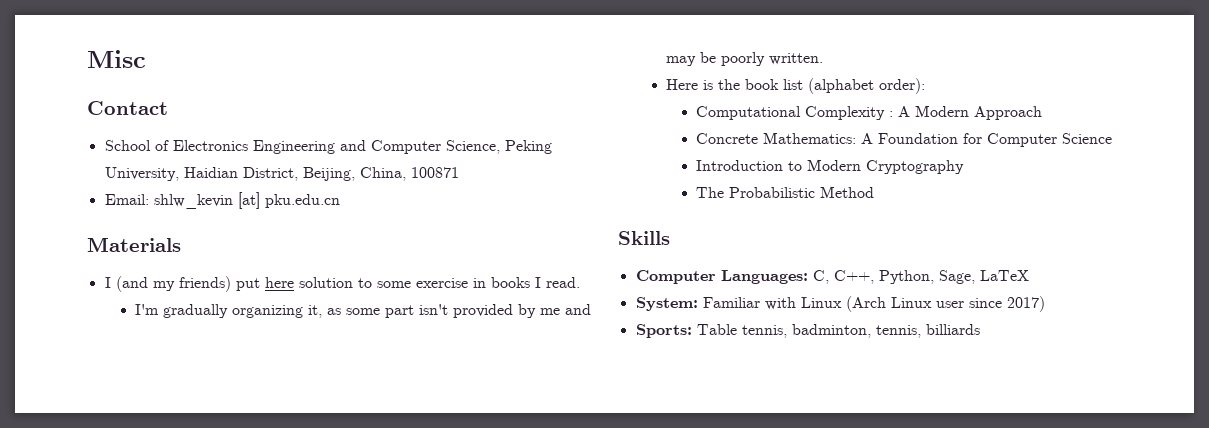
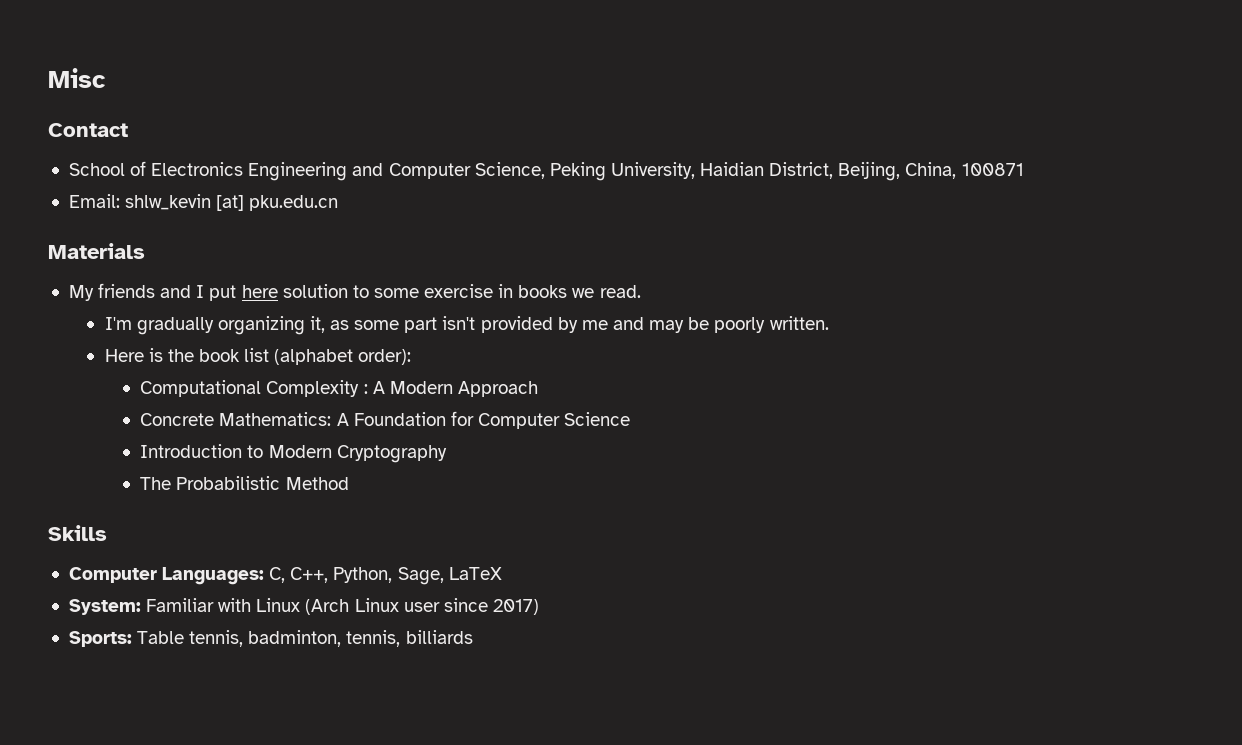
- I (and my friends) put here solution to some exercise in books I read.
+ My friends and I put here solution to some exercise in books we read.

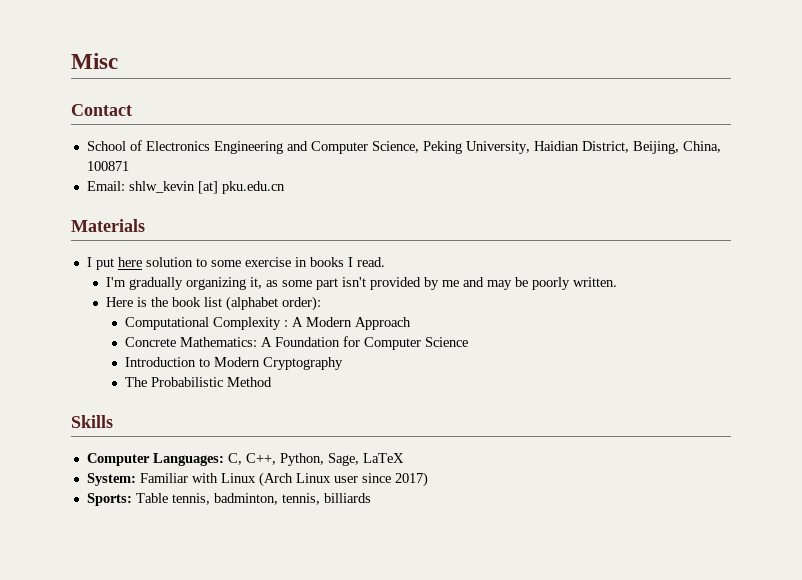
- My friends and I put here solution to some exercise in books we read.
+ I put here solution to some exercise in books I read.

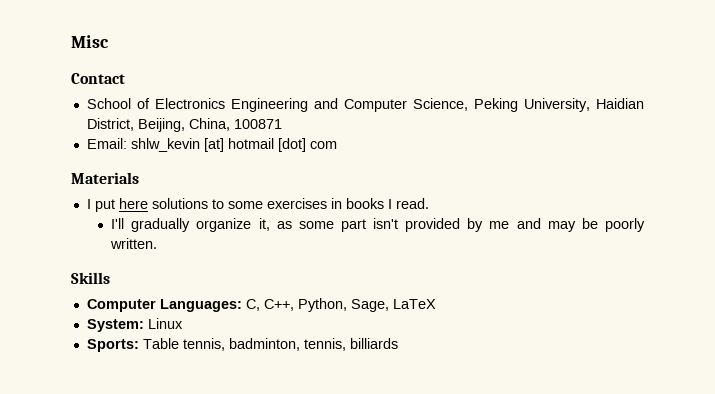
- Email: shlw_kevin [at] pku.edu.cn
+ Email: shlw_kevin [at] hotmail [dot] com
- I put here solution to some exercise in books I read.
+ I put here solutions to some exercises in books I read.
- I'm gradually organizing it, as some part isn't provided by me and may be poorly written.
+ I'll gradually organize it, as some part isn't provided by me and may be poorly written.
- Here is the book list (alphabet order):
- Computational Complexity : A Modern Approach
- Concrete Mathematics: A Foundation for Computer Science
- Introduction to Modern Cryptography
- The Probabilistic Method
- System: Familiar with Linux (Arch Linux user since 2017)
+ System: Linux

